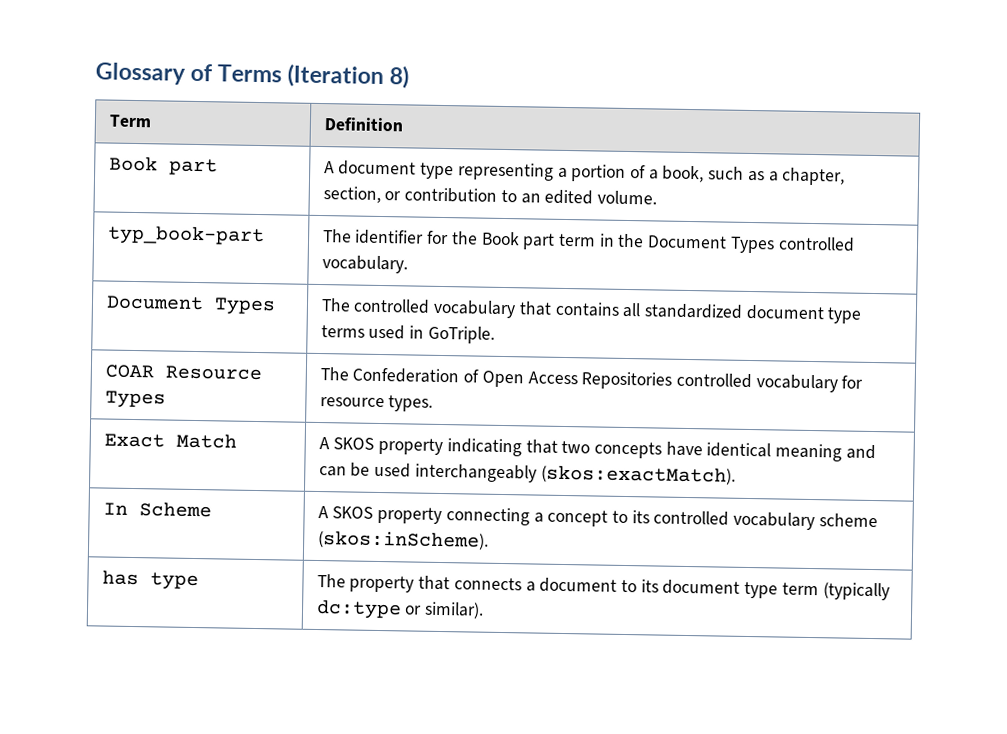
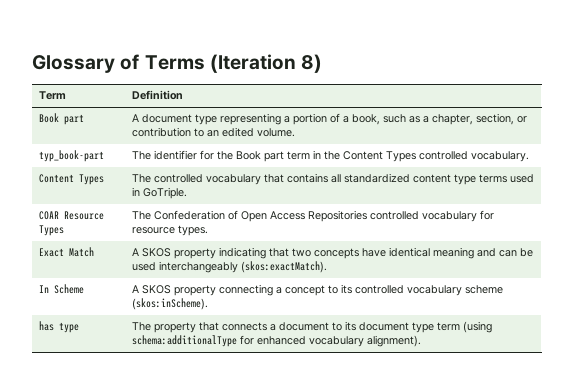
- typ_book-part | The identifier for the Book part term in the Document Types controlled vocabulary.
+ typ_book-part | The identifier for the Book part term in the Content Types controlled vocabulary.
- Document Types | The controlled vocabulary that contains all standardized document type terms used in GoTriple.
+ Content Types | The controlled vocabulary that contains all standardized content type terms used in GoTriple.
- has type | The property that connects a document to its document type term (typically dc:type or similar).
+ has type | The property that connects a document to its document type term (using schema:additionalType for enhanced vocabulary alignment).

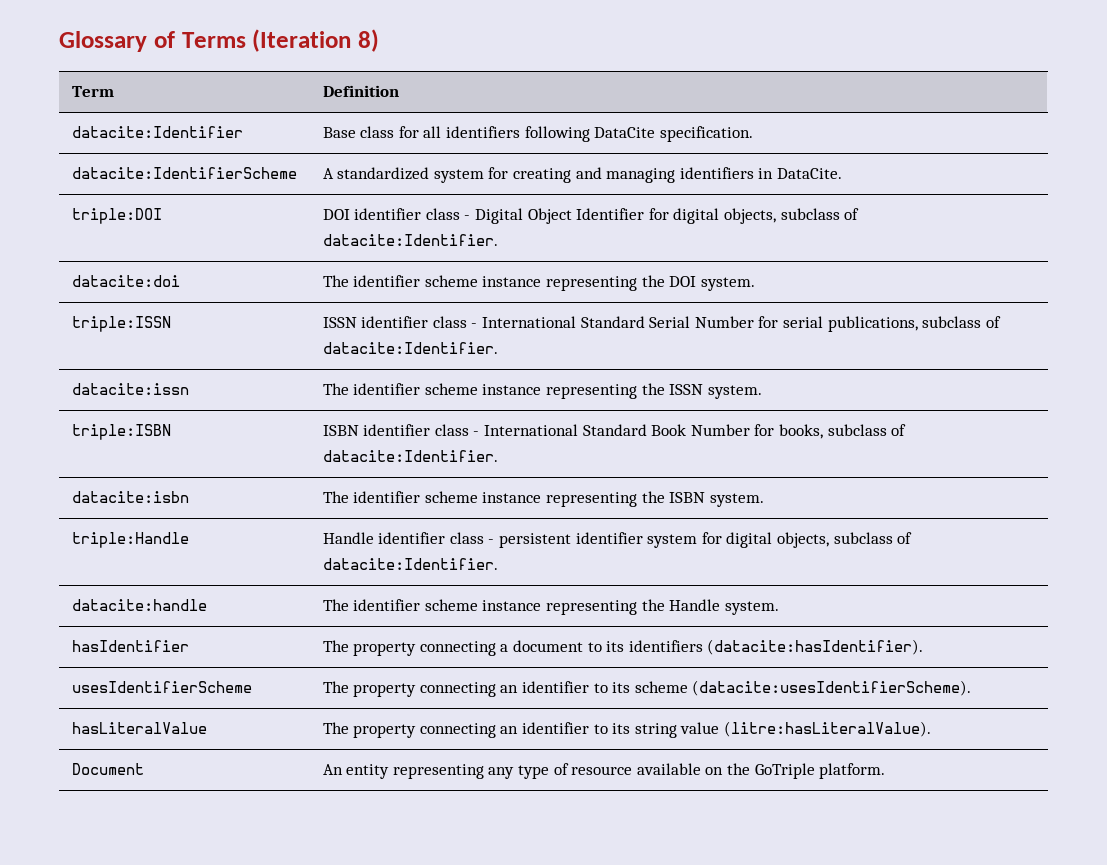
- Book part | A document type representing a portion of a book, such as a chapter, section, or contribution to an edited volume.
- typ_book-part | The identifier for the Book part term in the Content Types controlled vocabulary.
- Content Types | The controlled vocabulary that contains all standardized content type terms used in GoTriple.
- COAR Resource Types | The Confederation of Open Access Repositories controlled vocabulary for resource types.
- Exact Match | A SKOS property indicating that two concepts have identical meaning and can be used interchangeably (skos:exactMatch).
- In Scheme | A SKOS property connecting a concept to its controlled vocabulary scheme (skos:inScheme).
- has type | The property that connects a document to its document type term (using schema:additionalType for enhanced vocabulary alignment).
+ datacite:Identifier | Base class for all identifiers following DataCite specification.
+ datacite:IdentifierScheme | A standardized system for creating and managing identifiers in DataCite.
+ triple:DOI | DOI identifier class - Digital Object Identifier for digital objects, subclass of datacite:Identifier.
+ datacite:doi | The identifier scheme instance representing the DOI system.
+ triple:ISSN | ISSN identifier class - International Standard Serial Number for serial publications, subclass of datacite:Identifier.
+ datacite:issn | The identifier scheme instance representing the ISSN system.
+ triple:ISBN | ISBN identifier class - International Standard Book Number for books, subclass of datacite:Identifier.
+ datacite:isbn | The identifier scheme instance representing the ISBN system.
+ triple:Handle | Handle identifier class - persistent identifier system for digital objects, subclass of datacite:Identifier.
+ datacite:handle | The identifier scheme instance representing the Handle system.
+ hasIdentifier | The property connecting a document to its identifiers (datacite:hasIdentifier).
+ usesIdentifierScheme | The property connecting an identifier to its scheme (datacite:usesIdentifierScheme).
+ hasLiteralValue | The property connecting an identifier to its string value (litre:hasLiteralValue).
+ Document | An entity representing any type of resource available on the GoTriple platform.

